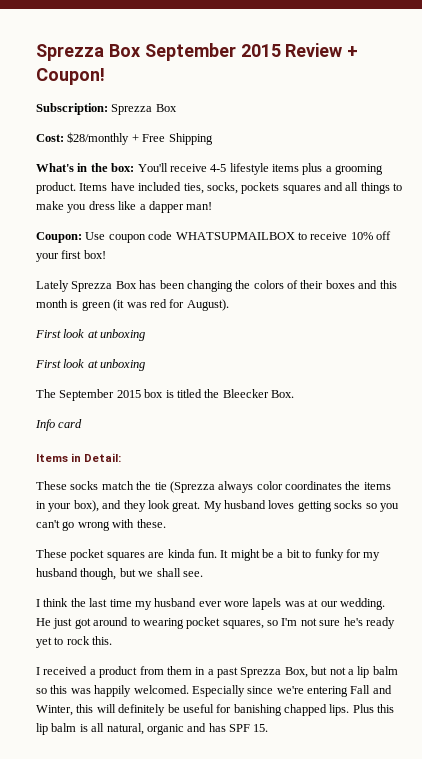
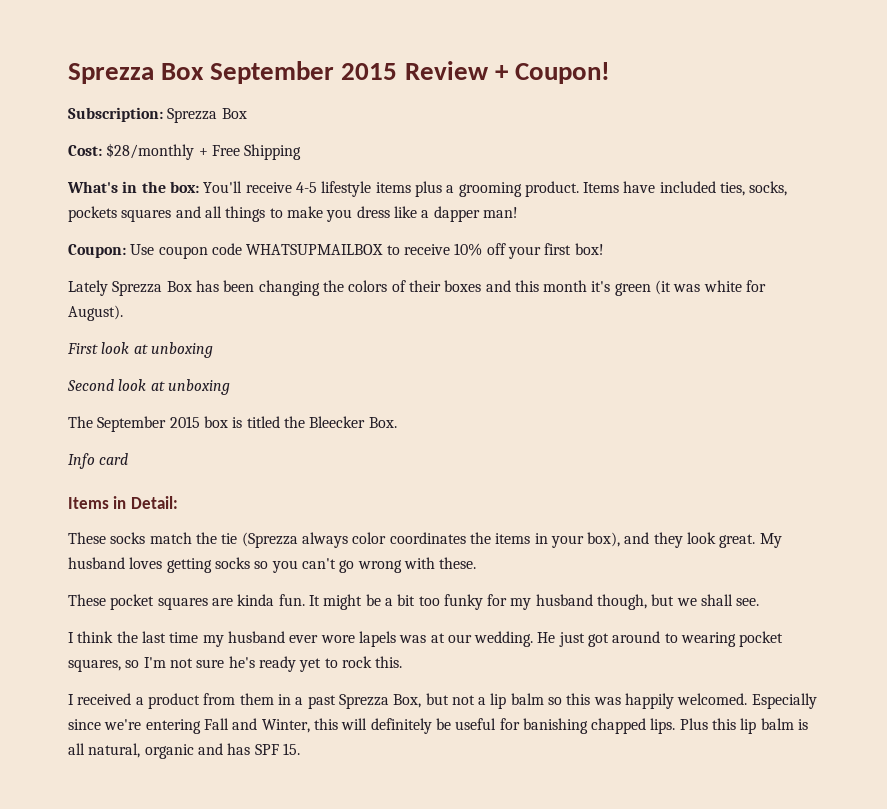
- Lately Sprezza Box has been changing the colors of their boxes and this month is green (it was red for August).
+ Lately Sprezza Box has been changing the colors of their boxes and this month it's green (it was white for August).
  First look at unboxing
- First look at unboxing
+ Second look at unboxing
- It might be a bit to funky for my husband though, but we shall see.
+ It might be a bit too funky for my husband though, but we shall see.

